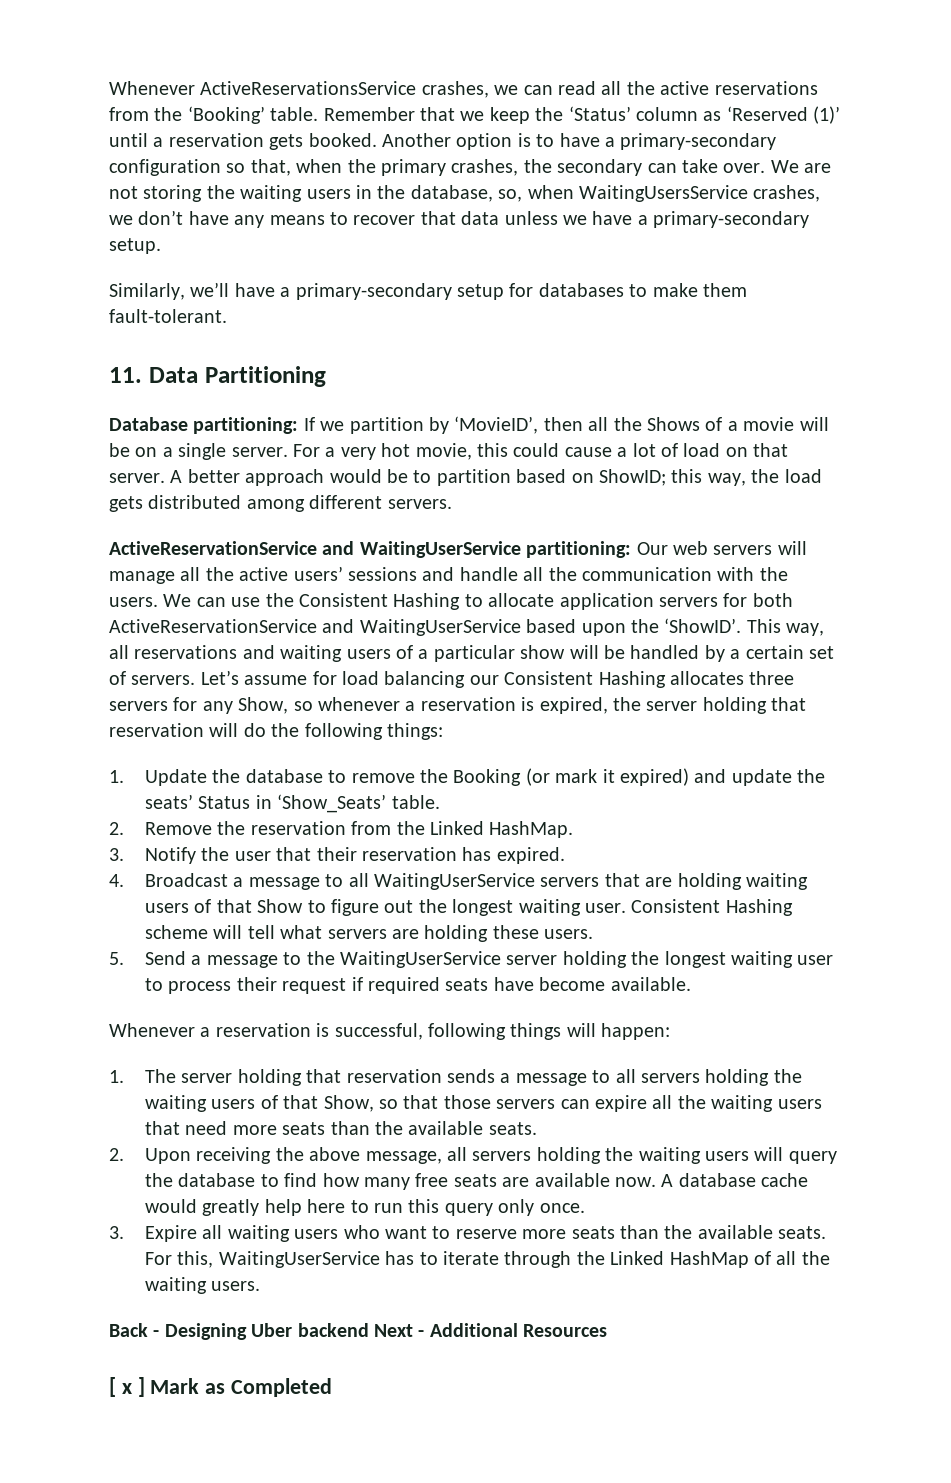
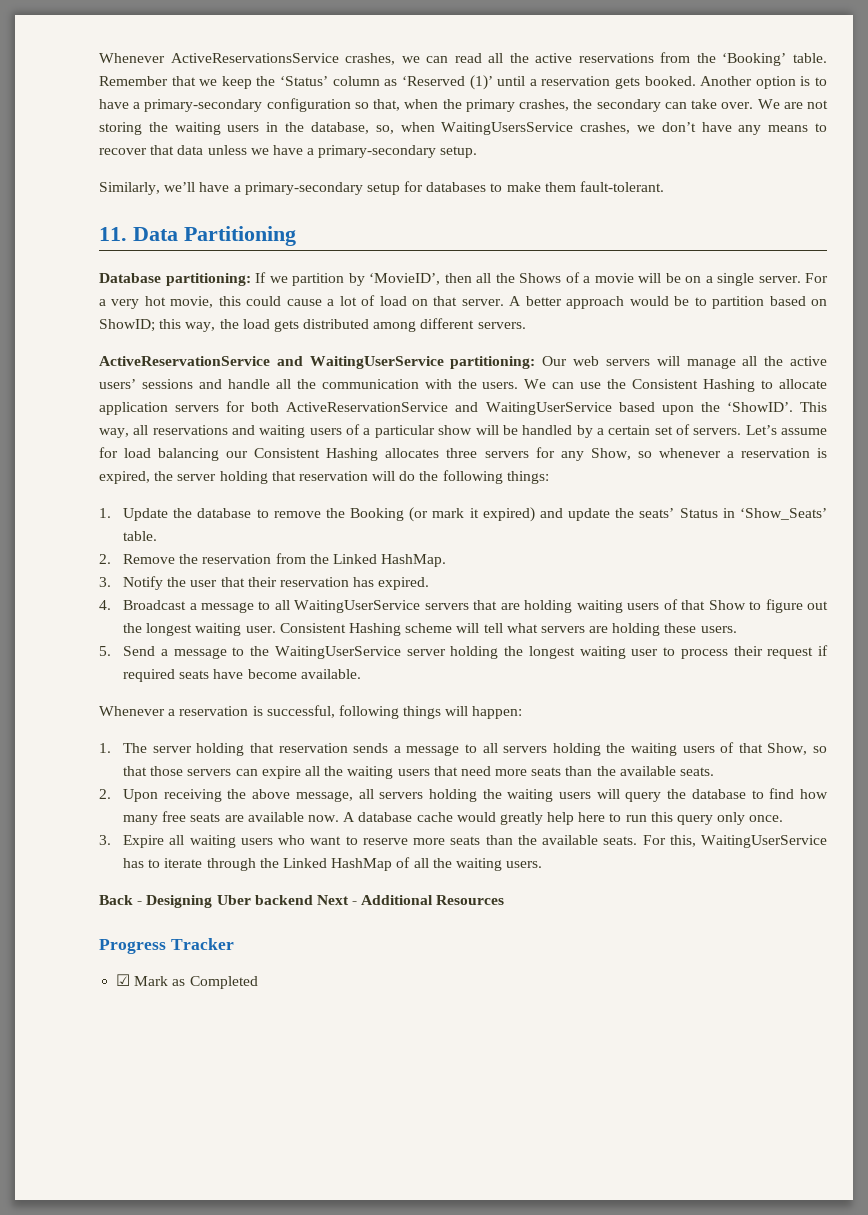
- [ x ] Mark as Completed
+ Progress Tracker
+ ☑ Mark as Completed

